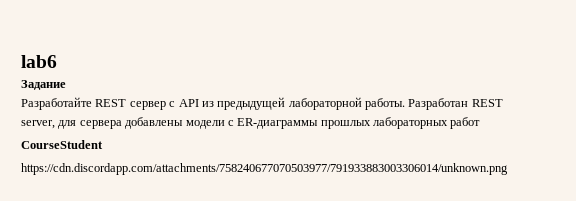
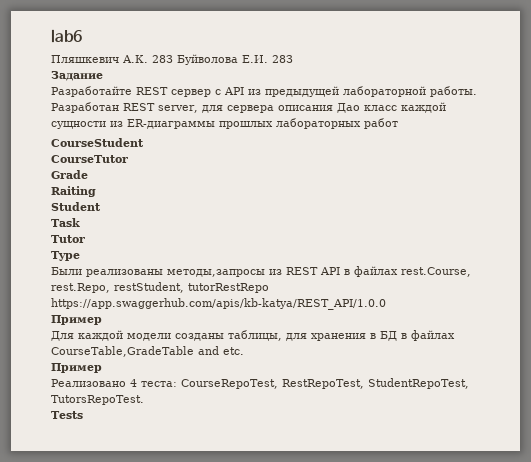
+ Пляшкевич А.К. 28З Буйволова Е.И. 28З
- Разработан REST server, для сервера добавлены модели с ER-диаграммы прошлых лабораторных работ
+ Разработан REST server, для сервера описания Дао класс каждой сущности из ER-диаграммы прошлых лабораторных работ
- https://cdn.discordapp.com/attachments/758240677070503977/791933883003306014/unknown.png
+ CourseTutor
+ Grade
+ Raiting
+ Student
+ Task
+ Tutor
+ Type
+ Были реализованы методы,запросы из REST API в файлах rest.Course, rest.Repo, restStudent, tutorRestRepo https://app.swaggerhub.com/apis/kb-katya/REST_API/1.0.0
+ Пример
+ Для каждой модели созданы таблицы, для хранения в БД в файлах CourseTable,GradeTable and etc.
+ Пример
+ Реализовано 4 теста: CourseRepoTest, RestRepoTest, StudentRepoTest, TutorsRepoTest.
+ Tests

